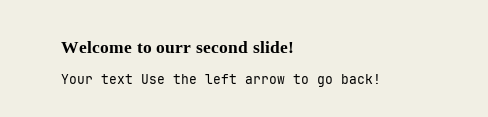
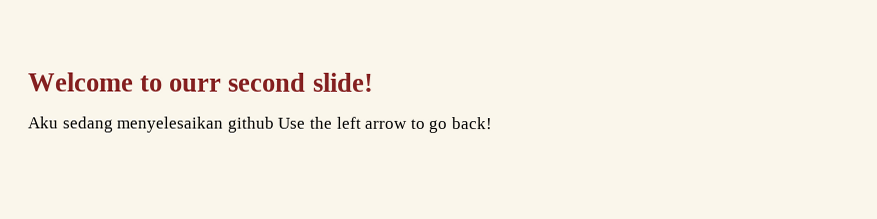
- Your text Use the left arrow to go back!
+ Aku sedang menyelesaikan github Use the left arrow to go back!

